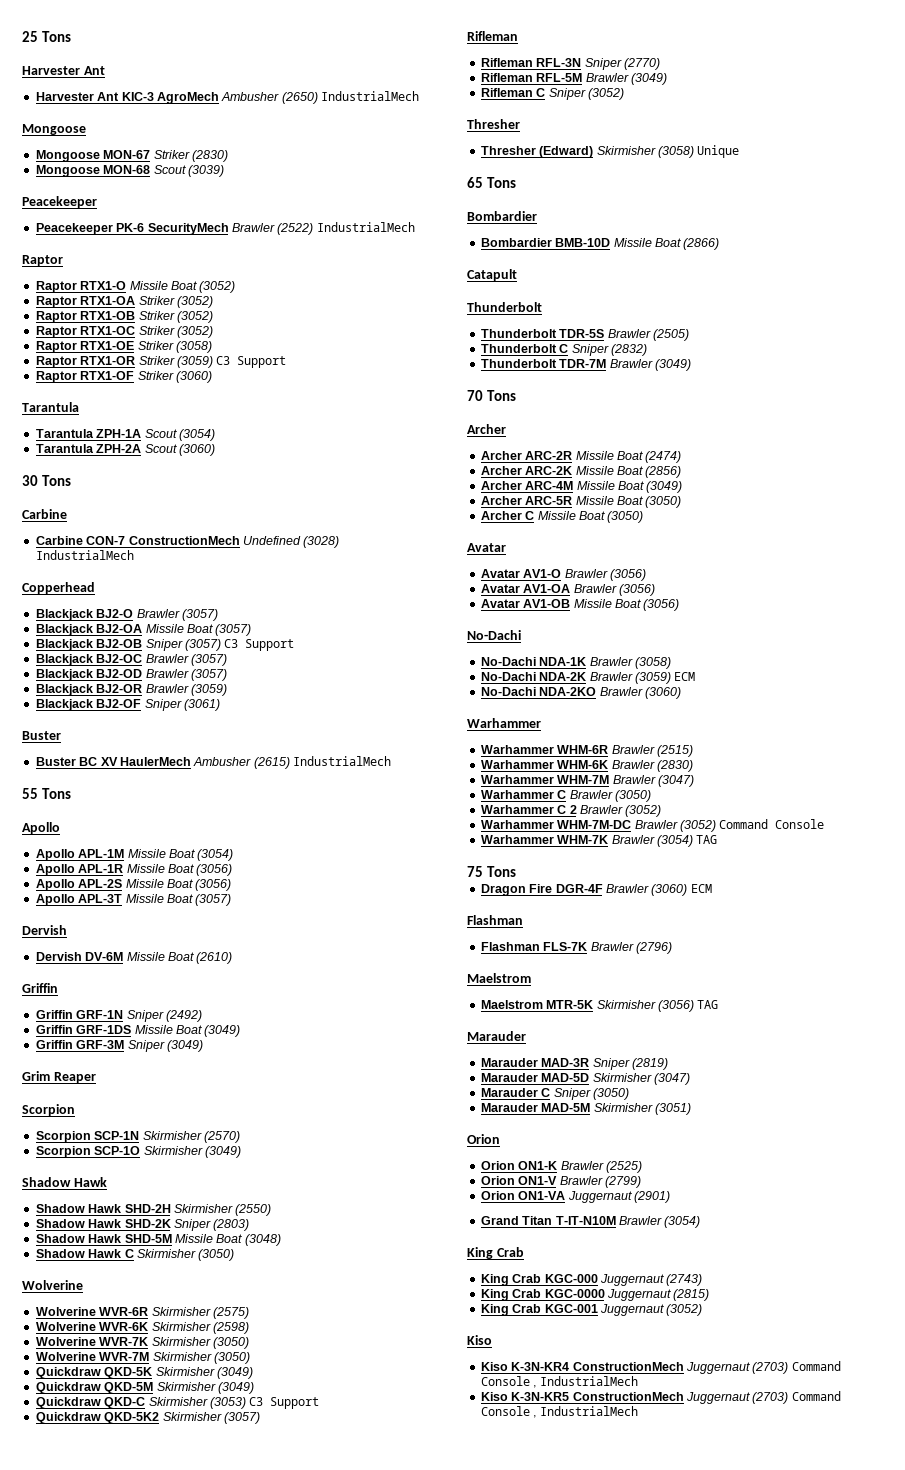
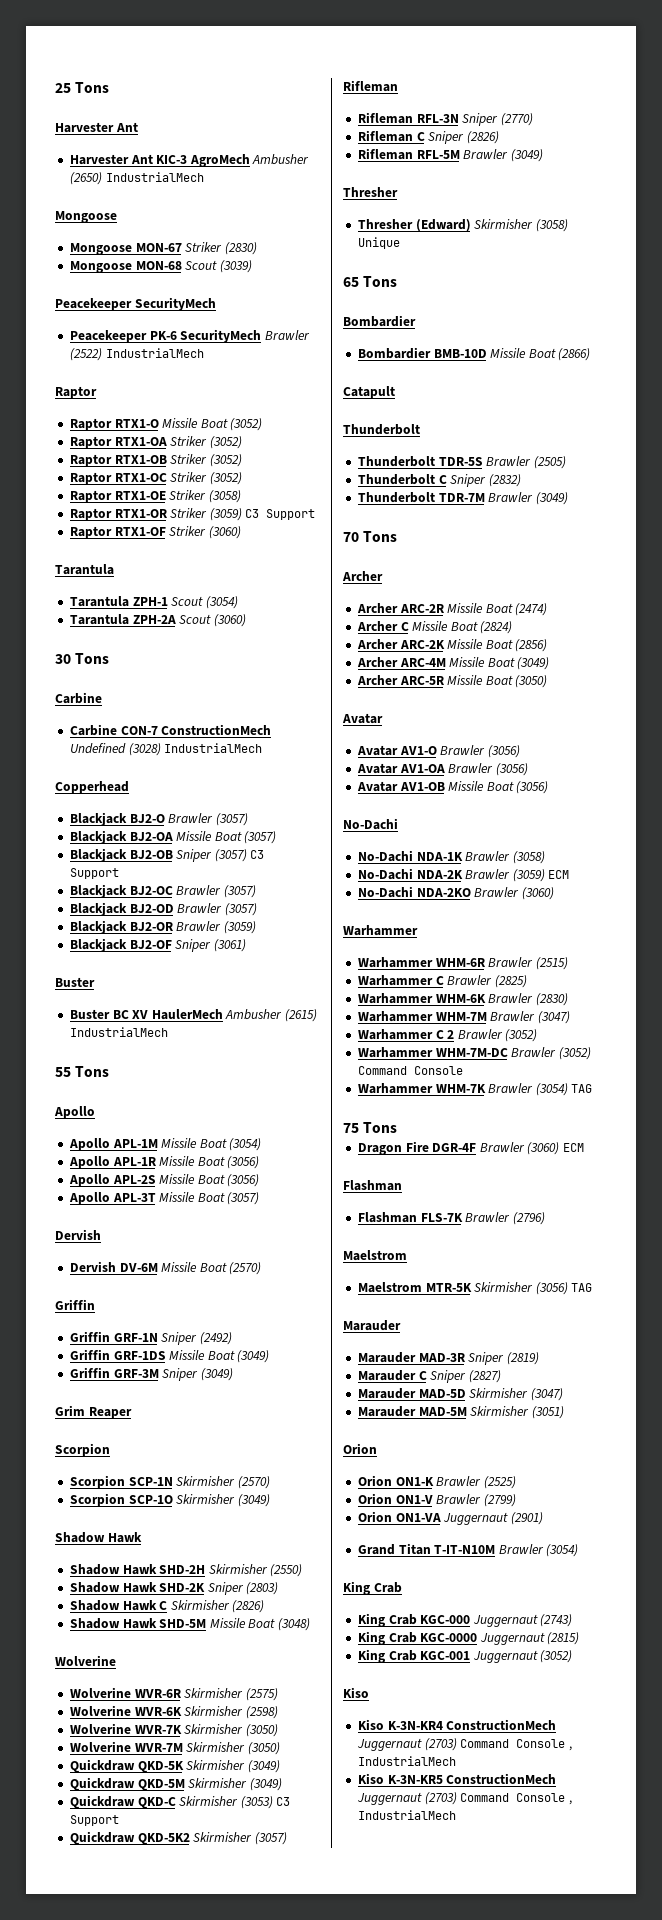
  Mongoose MON-68 Scout (3039)
- Peacekeeper
+ Peacekeeper SecurityMech
- Tarantula ZPH-1A Scout (3054)
+ Tarantula ZPH-1 Scout (3054)
- Dervish DV-6M Missile Boat (2610)
+ Dervish DV-6M Missile Boat (2570)
+ Shadow Hawk C Skirmisher (2826)
- Shadow Hawk C Skirmisher (3050)
+ Rifleman C Sniper (2826)
- Rifleman C Sniper (3052)
+ Archer C Missile Boat (2824)
- Archer C Missile Boat (3050)
+ Warhammer C Brawler (2825)
- Warhammer C Brawler (3050)
+ Marauder C Sniper (2827)
- Marauder C Sniper (3050)

